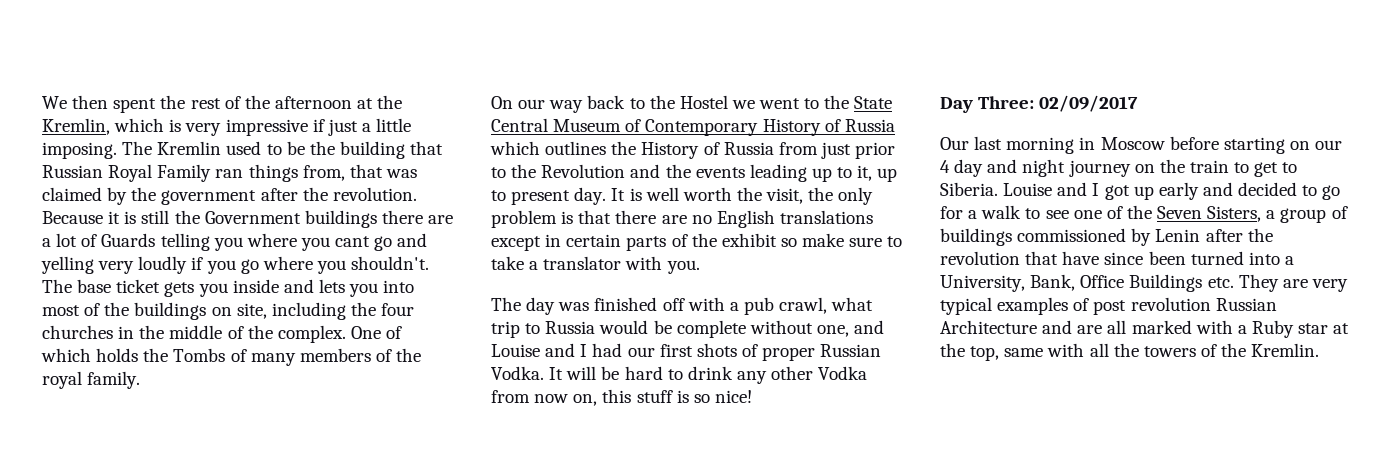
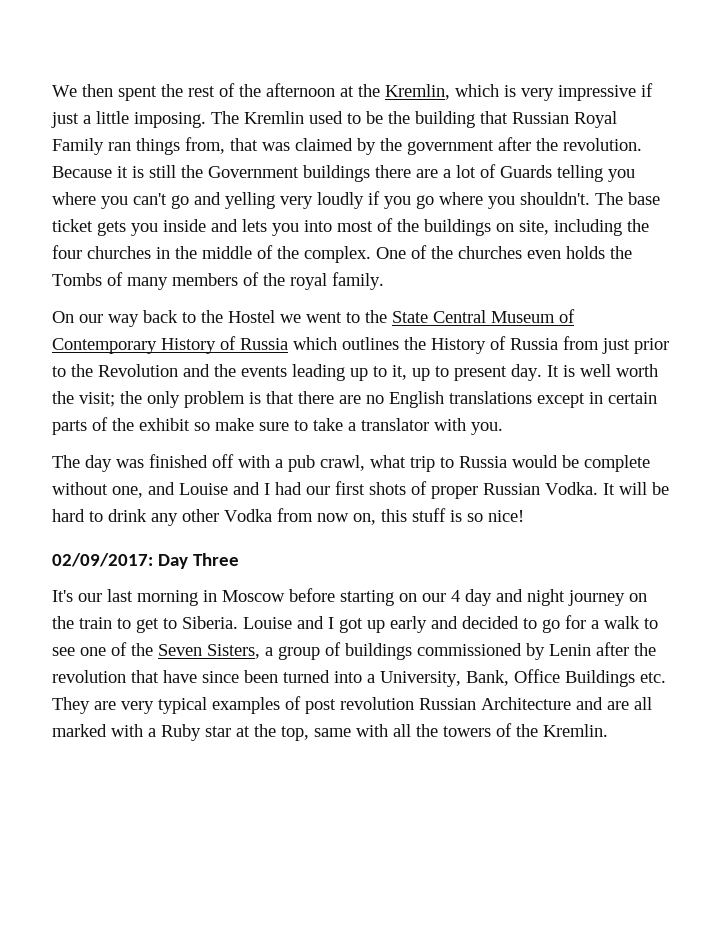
- Because it is still the Government buildings there are a lot of Guards telling you where you cant go and yelling very loudly if you go where you shouldn't.
+ Because it is still the Government buildings there are a lot of Guards telling you where you can't go and yelling very loudly if you go where you shouldn't.
- One of which holds the Tombs of many members of the royal family.
+ One of the churches even holds the Tombs of many members of the royal family.
- It is well worth the visit, the only problem is that there are no English translations except in certain parts of the exhibit so make sure to take a translator with you.
+ It is well worth the visit; the only problem is that there are no English translations except in certain parts of the exhibit so make sure to take a translator with you.
- Day Three: 02/09/2017
- Our last morning in Moscow before starting on our 4 day and night journey on the train to get to Siberia.
+ 02/09/2017: Day Three
+ It's our last morning in Moscow before starting on our 4 day and night journey on the train to get to Siberia.

